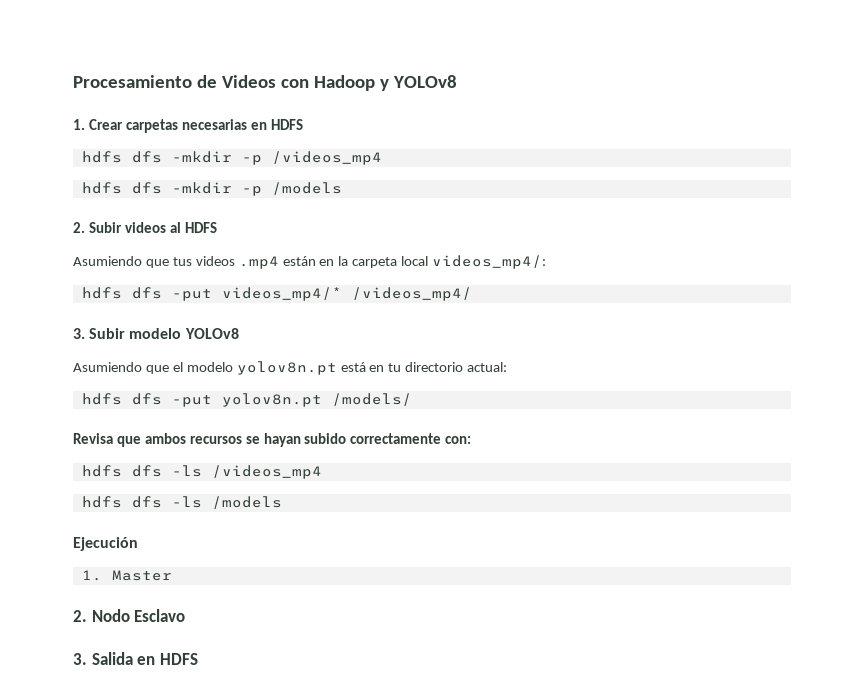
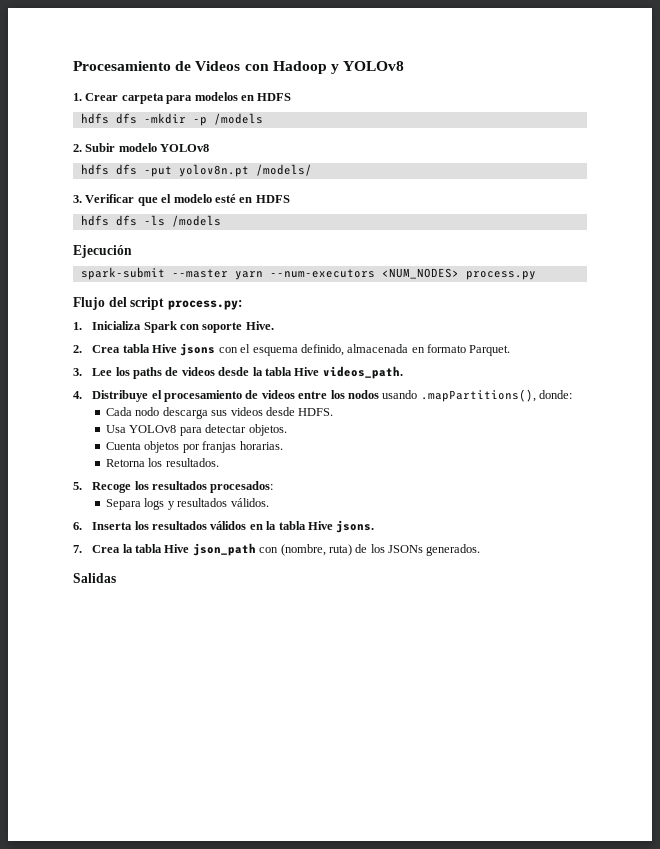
- 1. Crear carpetas necesarias en HDFS
- hdfs dfs -mkdir -p /videos_mp4
+ 1. Crear carpeta para modelos en HDFS
- 2. Subir videos al HDFS
- Asumiendo que tus videos .mp4 están en la carpeta local videos_mp4/:
- hdfs dfs -put videos_mp4/* /videos_mp4/
- 3. Subir modelo YOLOv8
- Asumiendo que el modelo yolov8n.pt está en tu directorio actual:
+ 2. Subir modelo YOLOv8
- Revisa que ambos recursos se hayan subido correctamente con:
- hdfs dfs -ls /videos_mp4
+ 3. Verificar que el modelo esté en HDFS
- 1. Master
- 2. Nodo Esclavo
- 3. Salida en HDFS
+ spark-submit --master yarn --num-executors <NUM_NODES> process.py
+ Flujo del script process.py:
+ 1. Inicializa Spark con soporte Hive.
+ 2. Crea tabla Hive jsons con el esquema definido, almacenada en formato Parquet.
+ 3. Lee los paths de videos desde la tabla Hive videos_path.
+ 4. Distribuye el procesamiento de videos entre los nodos usando .mapPartitions(), donde:
+ Cada nodo descarga sus videos desde HDFS.
+ Usa YOLOv8 para detectar objetos.
+ Cuenta objetos por franjas horarias.
+ Retorna los resultados.
+ 5. Recoge los resultados procesados:
+ Separa logs y resultados válidos.
+ 6. Inserta los resultados válidos en la tabla Hive jsons.
+ 7. Crea la tabla Hive json_path con (nombre, ruta) de los JSONs generados.
+ Salidas

